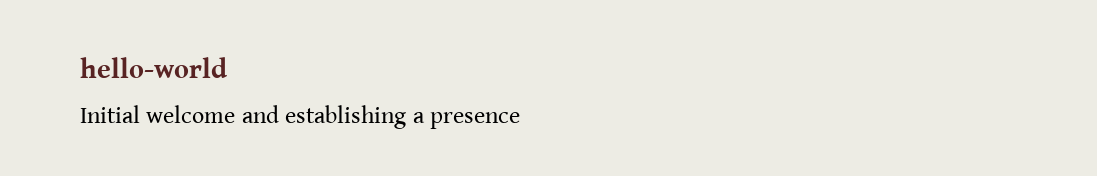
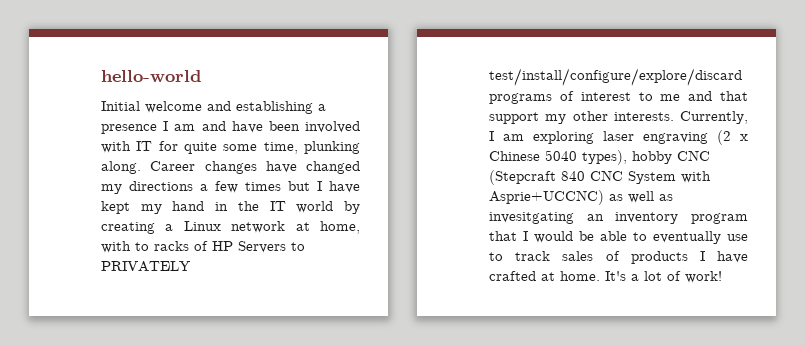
- Initial welcome and establishing a presence
+ Initial welcome and establishing a presence I am and have been involved with IT for quite some time, plunking along. Career changes have changed my directions a few times but I have kept my hand in the IT world by creating a Linux network at home, with to racks of HP Servers to PRIVATELY test/install/configure/explore/discard programs of interest to me and that support my other interests. Currently, I am exploring laser engraving (2 x Chinese 5040 types), hobby CNC (Stepcraft 840 CNC System with Asprie+UCCNC) as well as invesitgating an inventory program that I would be able to eventually use to track sales of products I have crafted at home. It's a lot of work!

